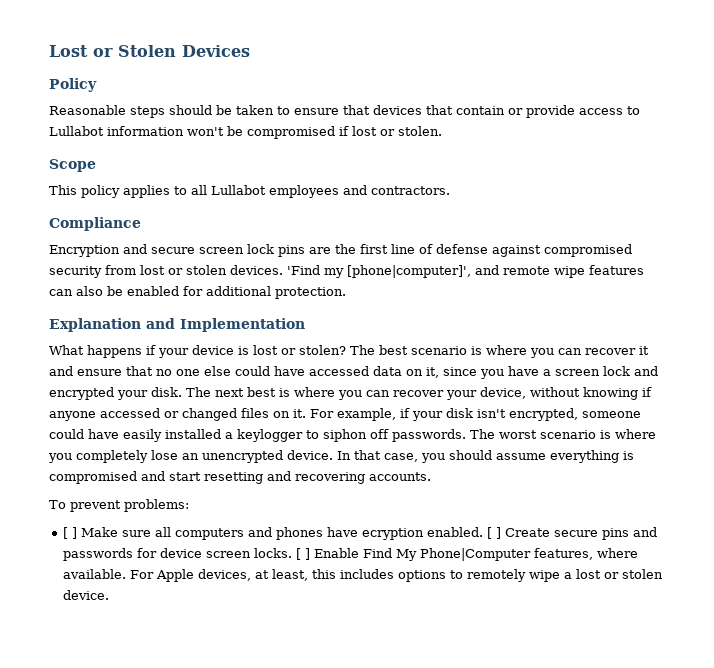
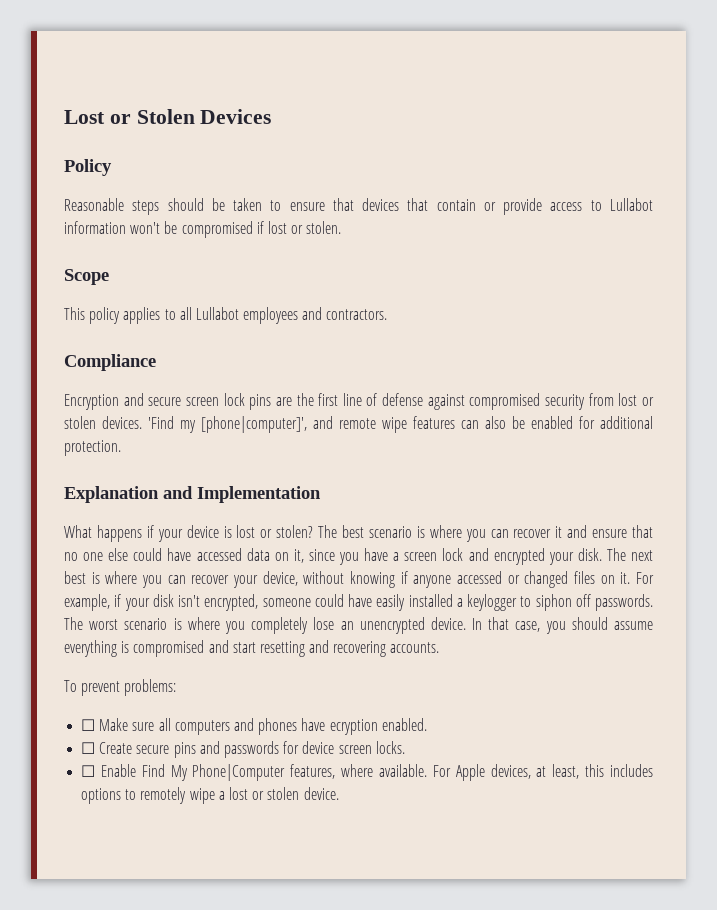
- [ ] Make sure all computers and phones have ecryption enabled. [ ] Create secure pins and passwords for device screen locks. [ ] Enable Find My Phone|Computer features, where available.
+ ☐ Make sure all computers and phones have ecryption enabled.
+ ☐ Create secure pins and passwords for device screen locks.
+ ☐ Enable Find My Phone|Computer features, where available.

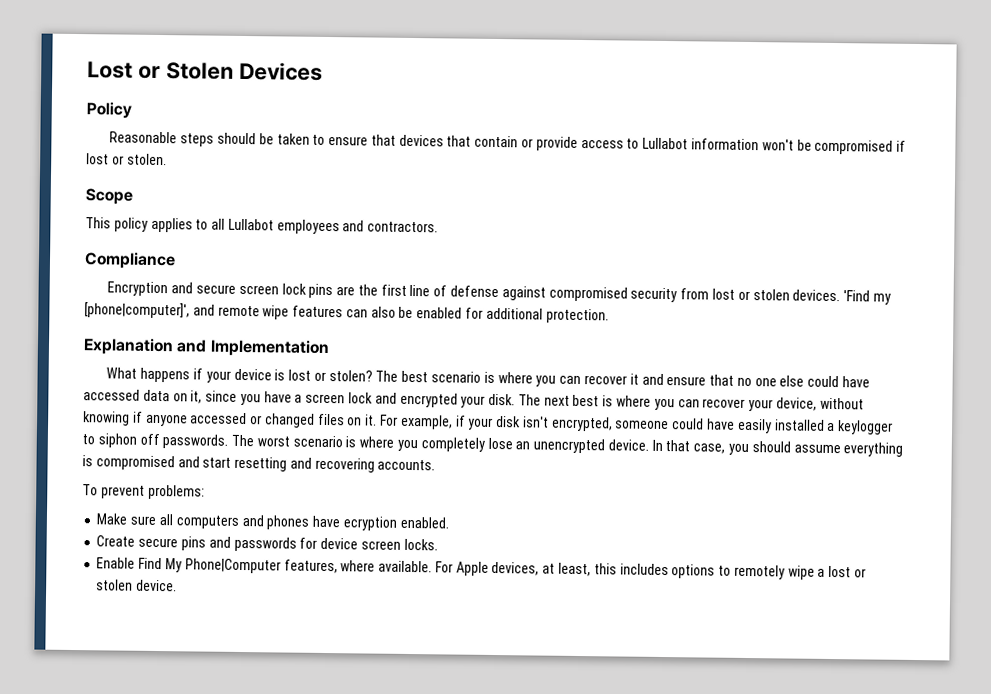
- ☐ Make sure all computers and phones have ecryption enabled.
+ Make sure all computers and phones have ecryption enabled.
- ☐ Create secure pins and passwords for device screen locks.
+ Create secure pins and passwords for device screen locks.
- ☐ Enable Find My Phone|Computer features, where available.
+ Enable Find My Phone|Computer features, where available.

